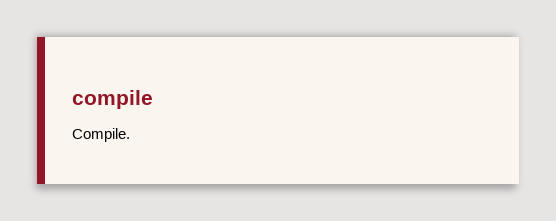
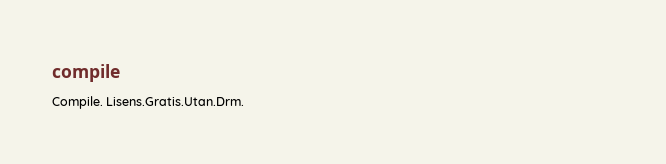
+ Lisens.Gratis.Utan.Drm.

